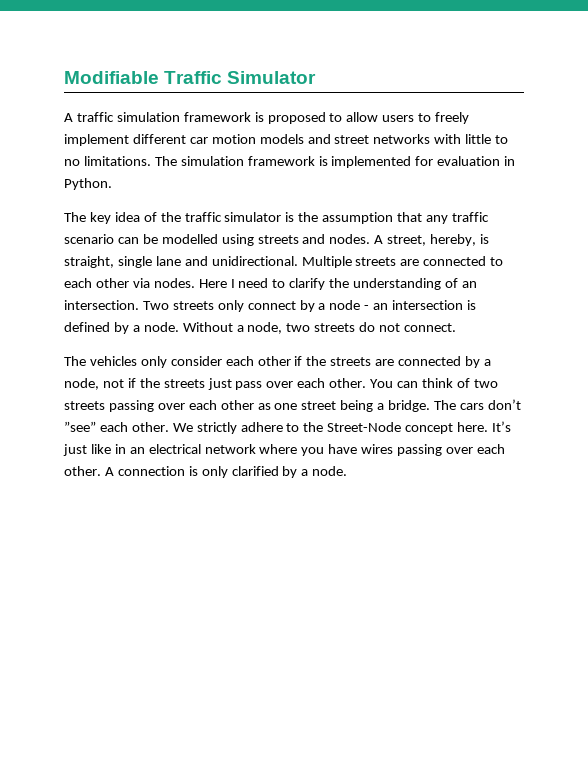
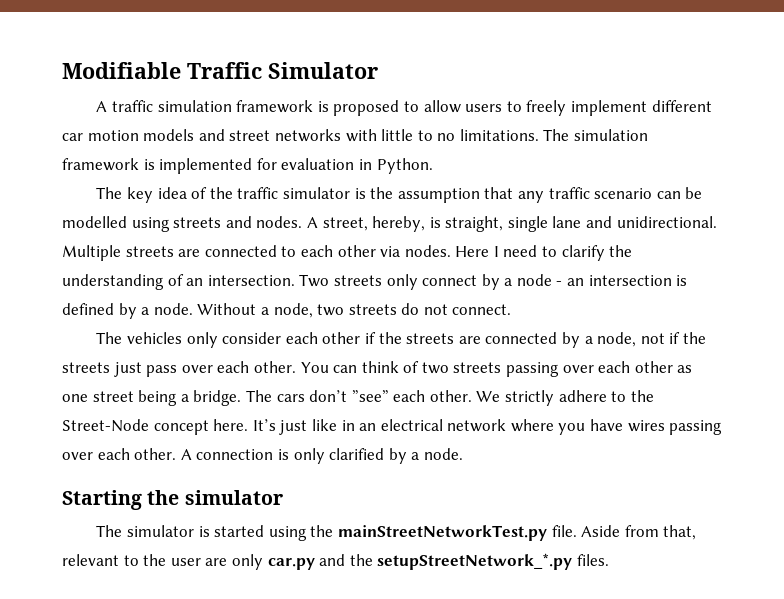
+ Starting the simulator
+ The simulator is started using the mainStreetNetworkTest.py file. Aside from that, relevant to the user are only car.py and the setupStreetNetwork_*.py files.

